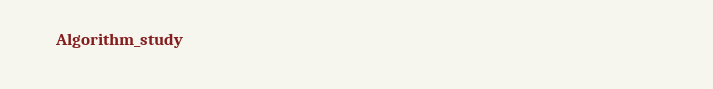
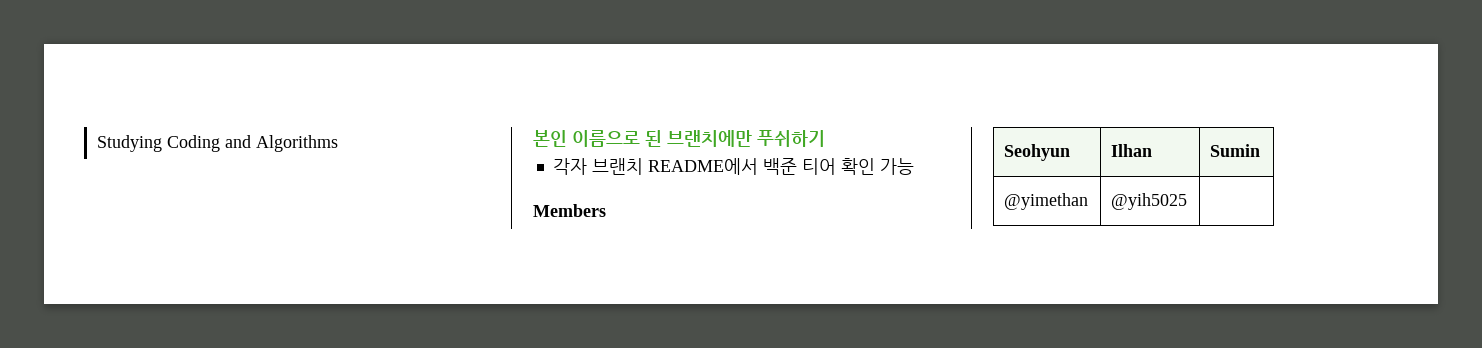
- Algorithm_study
+ Studying Coding and Algorithms
+ 본인 이름으로 된 브랜치에만 푸쉬하기
+ 각자 브랜치 README에서 백준 티어 확인 가능
+ Members
+ Seohyun | Ilhan | Sumin
+ @yimethan | @yih5025 |

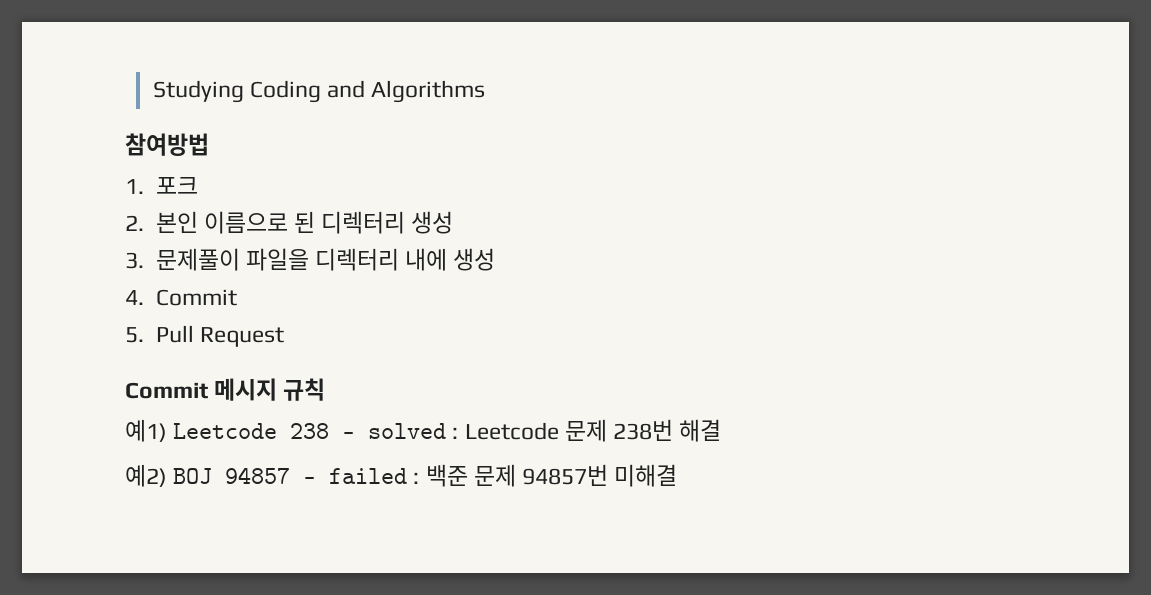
- 본인 이름으로 된 브랜치에만 푸쉬하기
- 각자 브랜치 README에서 백준 티어 확인 가능
- Members
- Seohyun | Ilhan | Sumin
- @yimethan | @yih5025 |
+ 참여방법
+ 1. 포크
+ 2. 본인 이름으로 된 디렉터리 생성
+ 3. 문제풀이 파일을 디렉터리 내에 생성
+ 4. Commit
+ 5. Pull Request
+ Commit 메시지 규칙
+ 예1) Leetcode 238 - solved : Leetcode 문제 238번 해결
+ 예2) BOJ 94857 - failed : 백준 문제 94857번 미해결

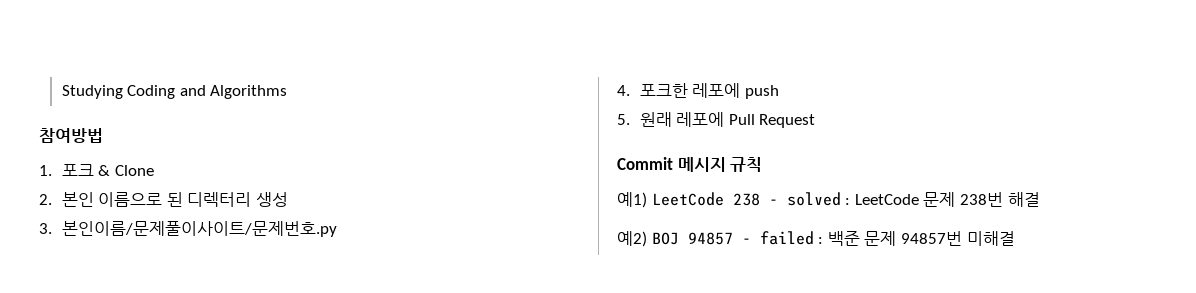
- 1. 포크
+ 1. 포크 & Clone
- 3. 문제풀이 파일을 디렉터리 내에 생성
- 4. Commit
+ 3. 본인이름/문제풀이사이트/문제번호.py
+ 4. 포크한 레포에 push
- 5. Pull Request
+ 5. 원래 레포에 Pull Request
- 예1) Leetcode 238 - solved : Leetcode 문제 238번 해결
+ 예1) LeetCode 238 - solved : LeetCode 문제 238번 해결

